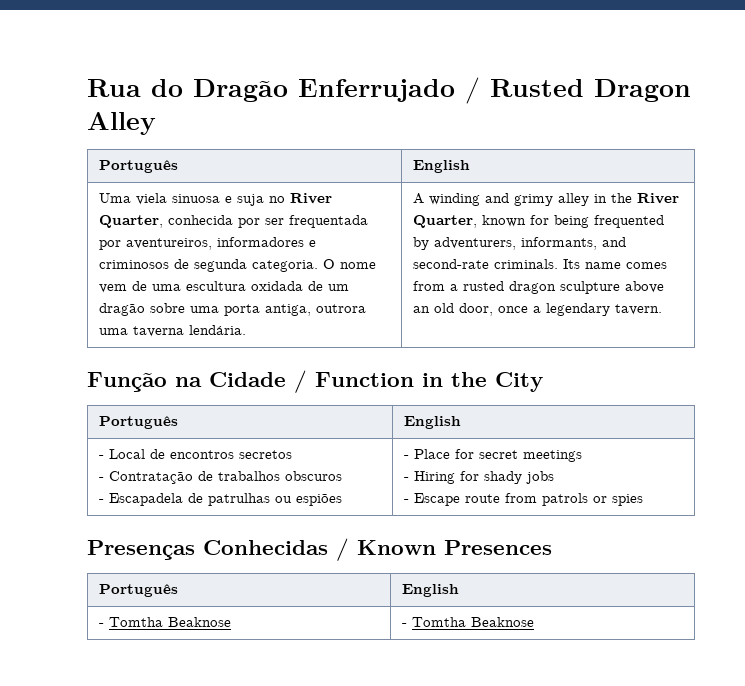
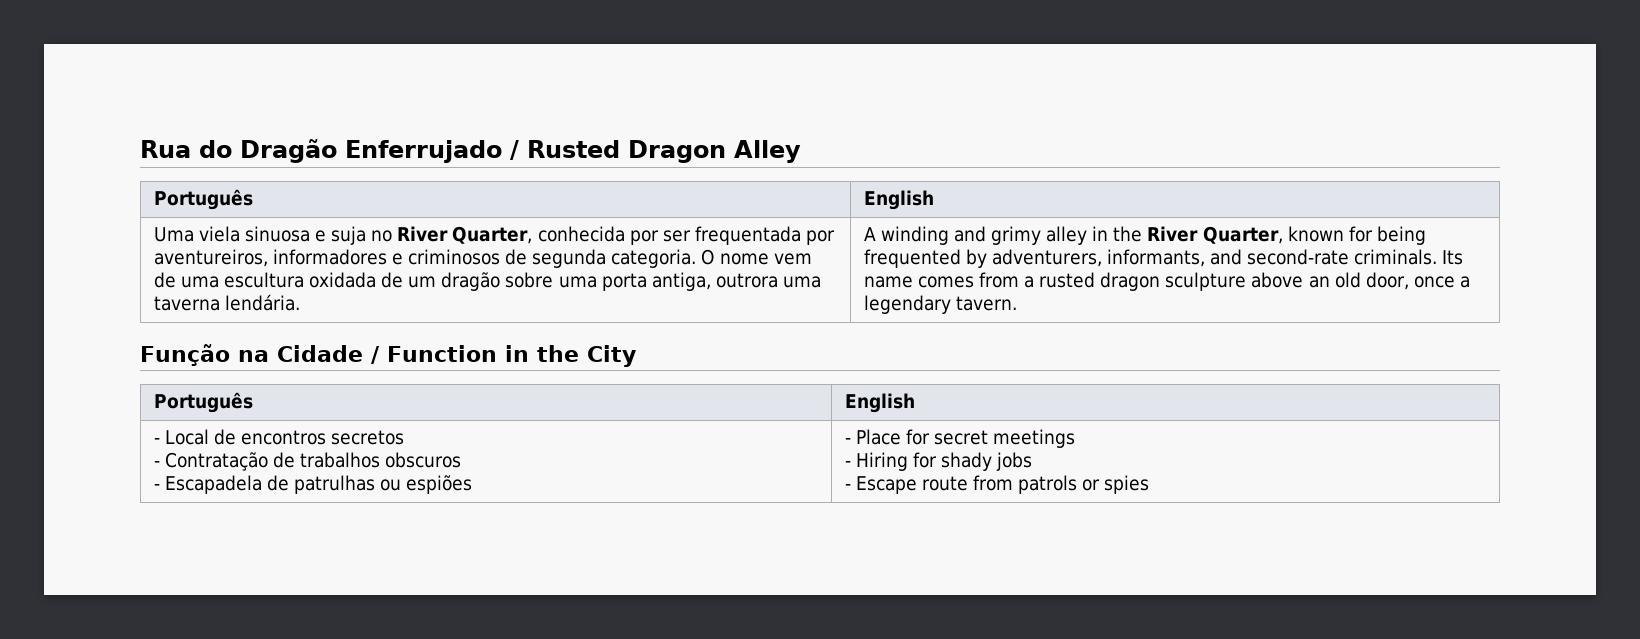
- Presenças Conhecidas / Known Presences
- Português | English
- - Tomtha Beaknose | - Tomtha Beaknose

